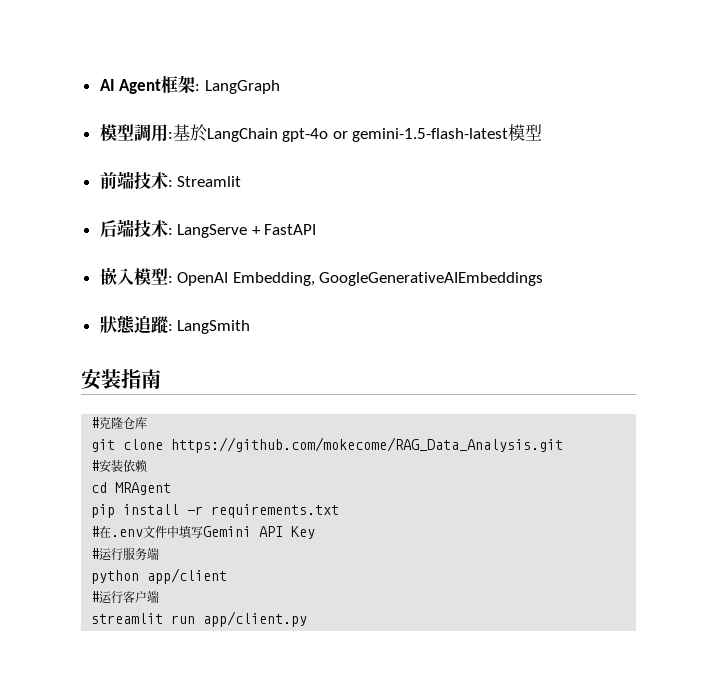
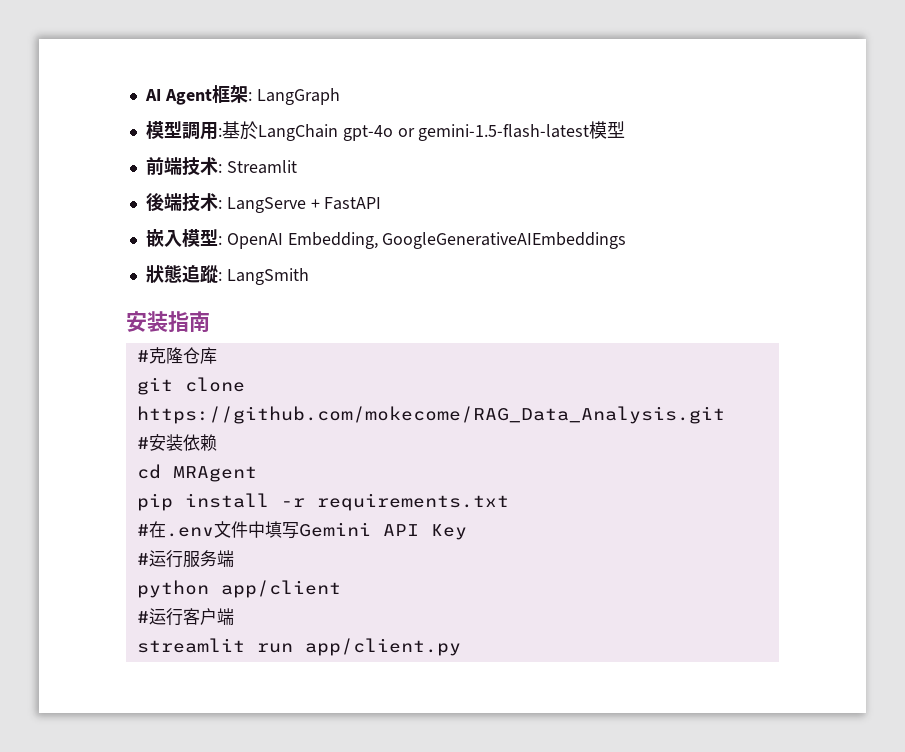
- 后端技术: LangServe + FastAPI
+ 後端技术: LangServe + FastAPI

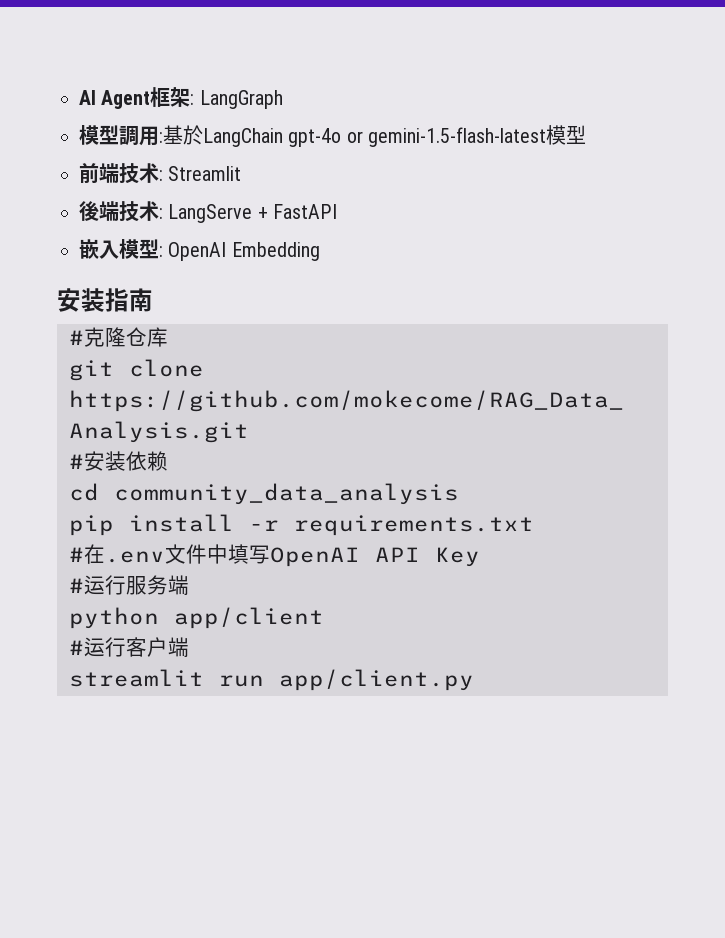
- 嵌入模型: OpenAI Embedding, GoogleGenerativeAIEmbeddings
- 狀態追蹤: LangSmith
+ 嵌入模型: OpenAI Embedding
- cd MRAgent
+ cd community_data_analysis
- #在.env文件中填写Gemini API Key
+ #在.env文件中填写OpenAI API Key

